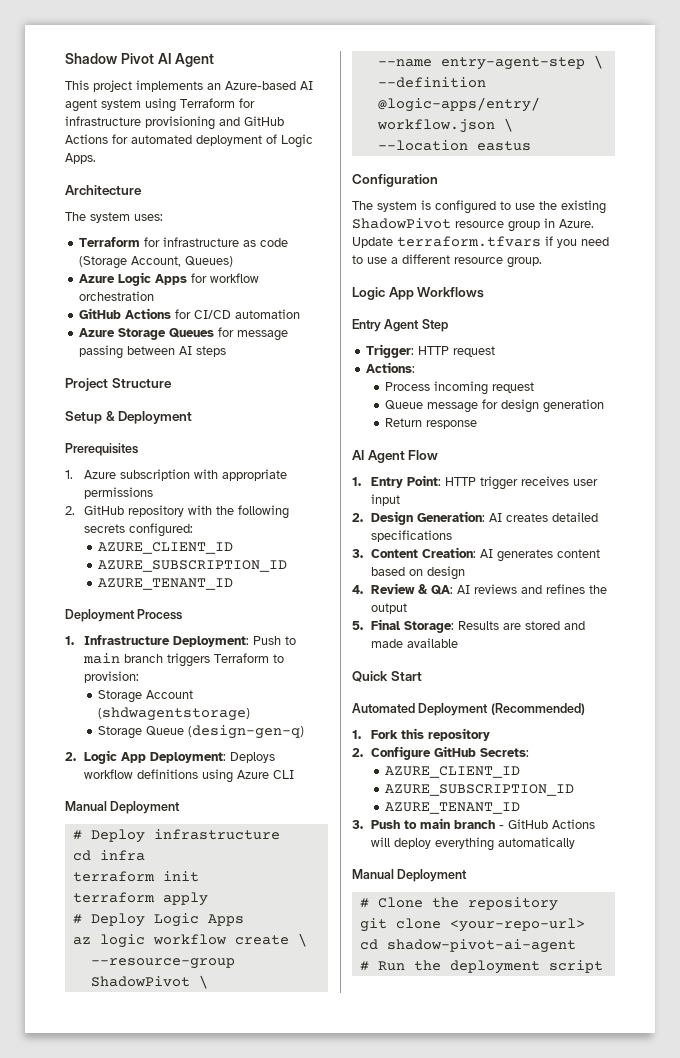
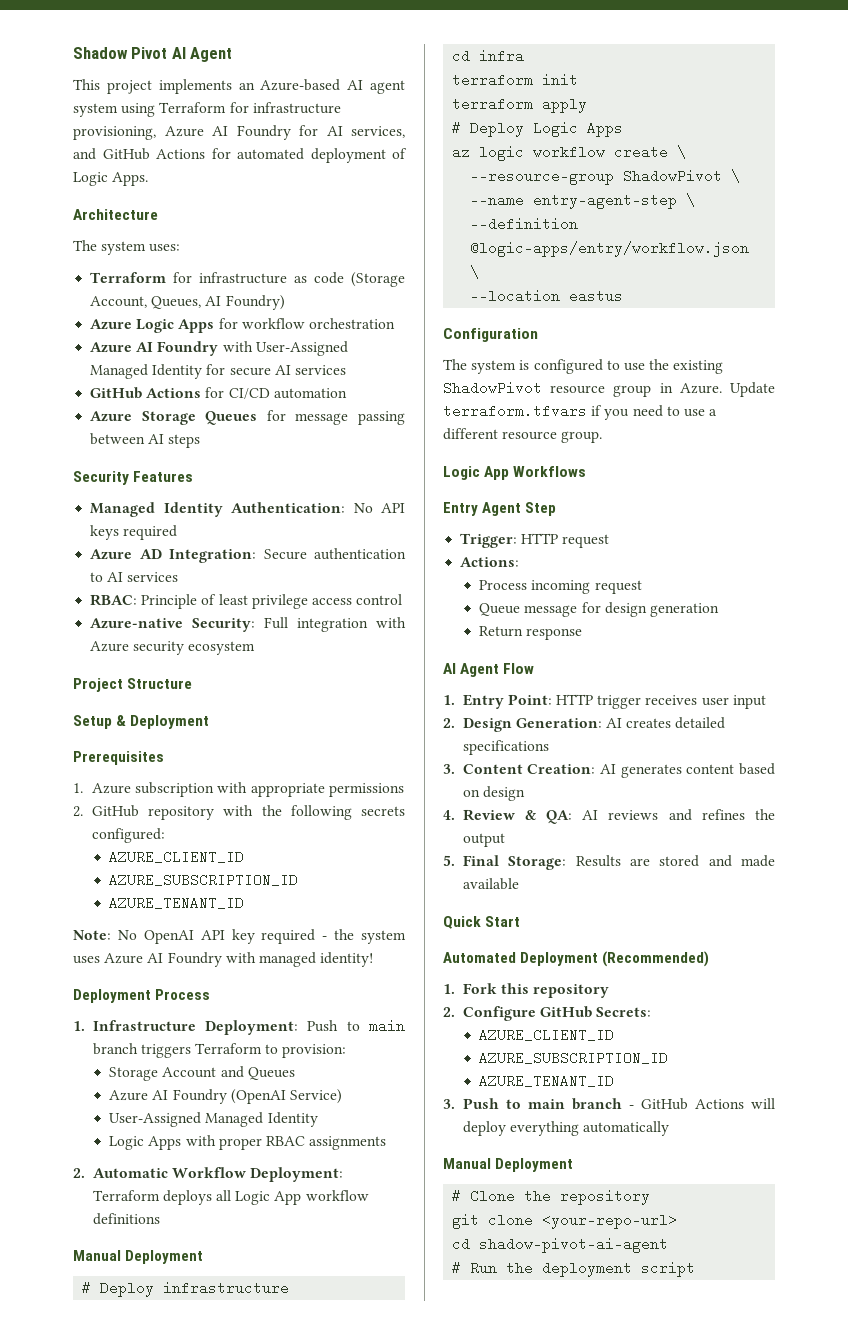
- This project implements an Azure-based AI agent system using Terraform for infrastructure provisioning and GitHub Actions for automated deployment of Logic Apps.
+ This project implements an Azure-based AI agent system using Terraform for infrastructure provisioning, Azure AI Foundry for AI services, and GitHub Actions for automated deployment of Logic Apps.
- Terraform for infrastructure as code (Storage Account, Queues)
+ Terraform for infrastructure as code (Storage Account, Queues, AI Foundry)
+ Azure AI Foundry with User-Assigned Managed Identity for secure AI services
+ Security Features
+ Managed Identity Authentication: No API keys required
+ Azure AD Integration: Secure authentication to AI services
+ RBAC: Principle of least privilege access control
+ Azure-native Security: Full integration with Azure security ecosystem
+ Note: No OpenAI API key required - the system uses Azure AI Foundry with managed identity!
- Storage Account (shdwagentstorage)
- Storage Queue (design-gen-q)
- 2. Logic App Deployment: Deploys workflow definitions using Azure CLI
+ Storage Account and Queues
+ Azure AI Foundry (OpenAI Service)
+ User-Assigned Managed Identity
+ Logic Apps with proper RBAC assignments
+ 2. Automatic Workflow Deployment: Terraform deploys all Logic App workflow definitions

